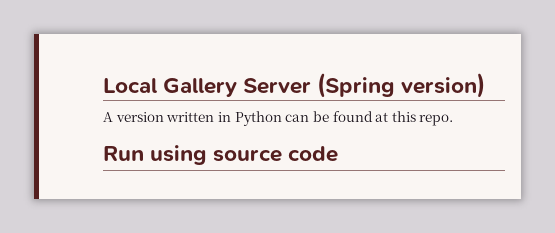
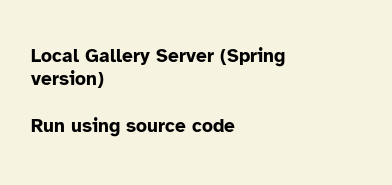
- A version written in Python can be found at this repo.

